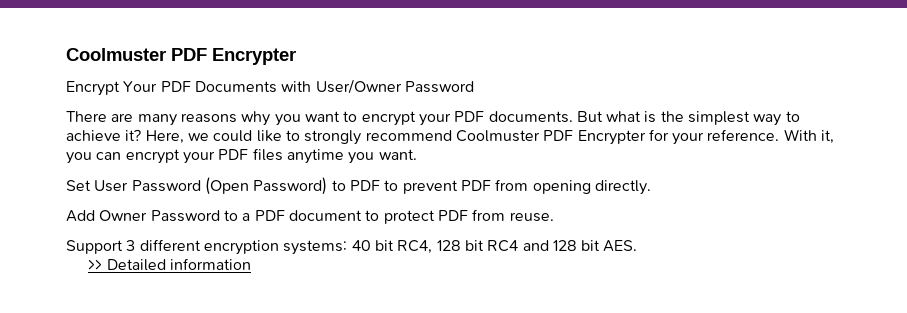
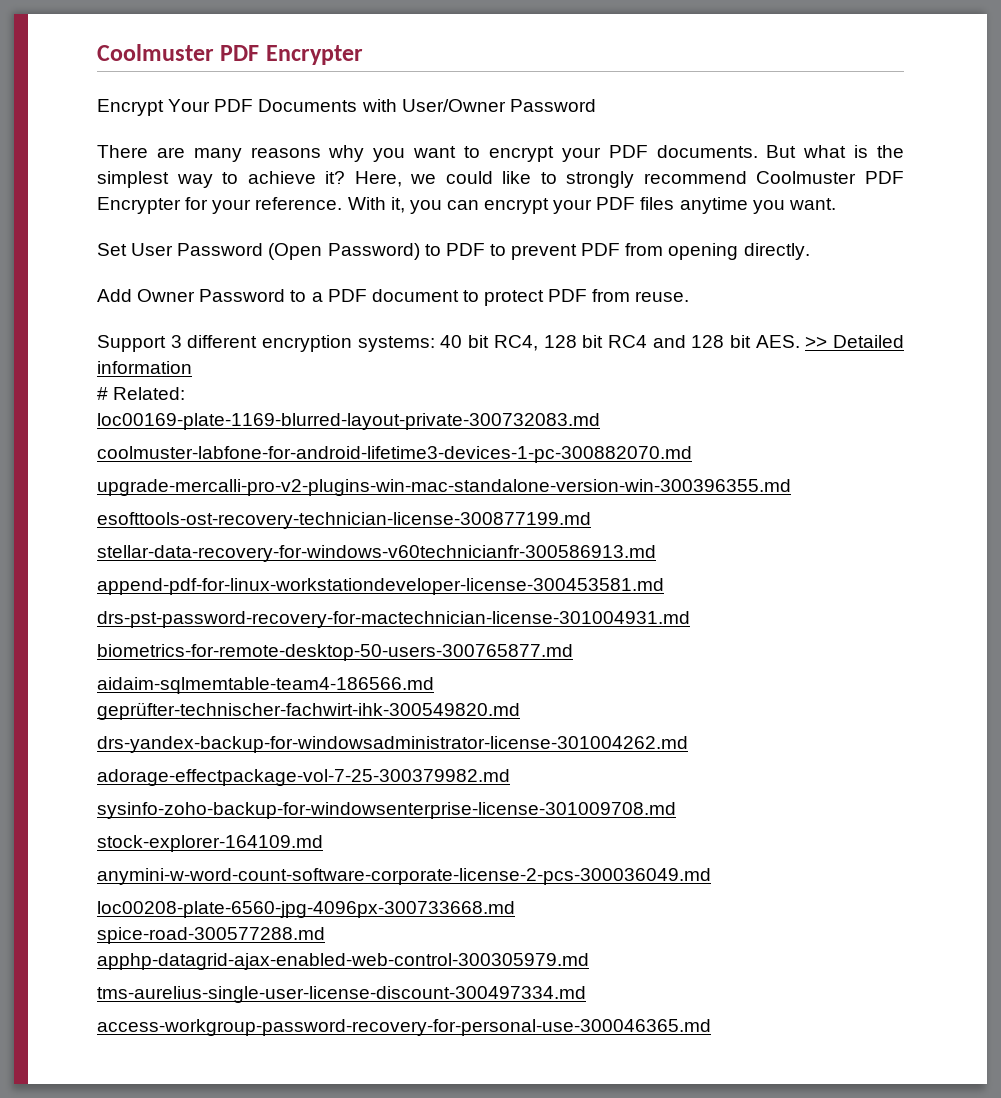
- Support 3 different encryption systems: 40 bit RC4, 128 bit RC4 and 128 bit AES.
- >> Detailed information
+ Support 3 different encryption systems: 40 bit RC4, 128 bit RC4 and 128 bit AES. >> Detailed information
+ # Related:
+ loc00169-plate-1169-blurred-layout-private-300732083.md
+ coolmuster-labfone-for-android-lifetime3-devices-1-pc-300882070.md
+ upgrade-mercalli-pro-v2-plugins-win-mac-standalone-version-win-300396355.md
+ esofttools-ost-recovery-technician-license-300877199.md
+ stellar-data-recovery-for-windows-v60technicianfr-300586913.md
+ append-pdf-for-linux-workstationdeveloper-license-300453581.md
+ drs-pst-password-recovery-for-mactechnician-license-301004931.md
+ biometrics-for-remote-desktop-50-users-300765877.md
+ aidaim-sqlmemtable-team4-186566.md
+ geprüfter-technischer-fachwirt-ihk-300549820.md
+ drs-yandex-backup-for-windowsadministrator-license-301004262.md
+ adorage-effectpackage-vol-7-25-300379982.md
+ sysinfo-zoho-backup-for-windowsenterprise-license-301009708.md
+ stock-explorer-164109.md
+ anymini-w-word-count-software-corporate-license-2-pcs-300036049.md
+ loc00208-plate-6560-jpg-4096px-300733668.md
+ spice-road-300577288.md
+ apphp-datagrid-ajax-enabled-web-control-300305979.md
+ tms-aurelius-single-user-license-discount-300497334.md
+ access-workgroup-password-recovery-for-personal-use-300046365.md

